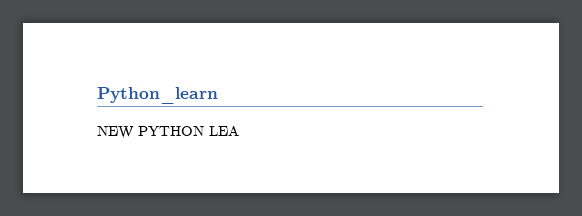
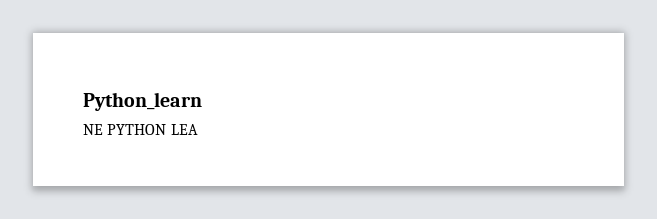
- NEW PYTHON LEA
+ NE PYTHON LEA

